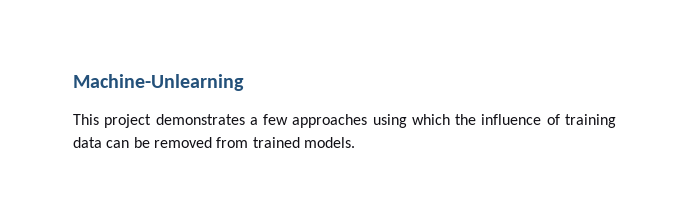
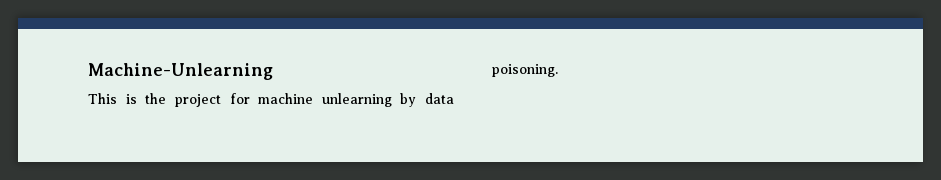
- This project demonstrates a few approaches using which the influence of training data can be removed from trained models.
+ This is the project for machine unlearning by data poisoning.

